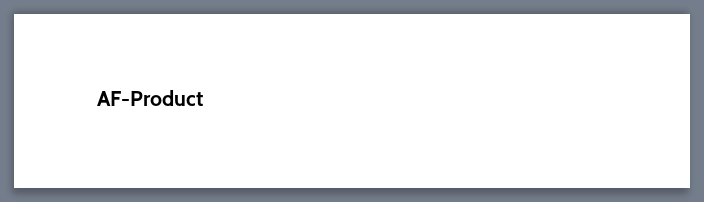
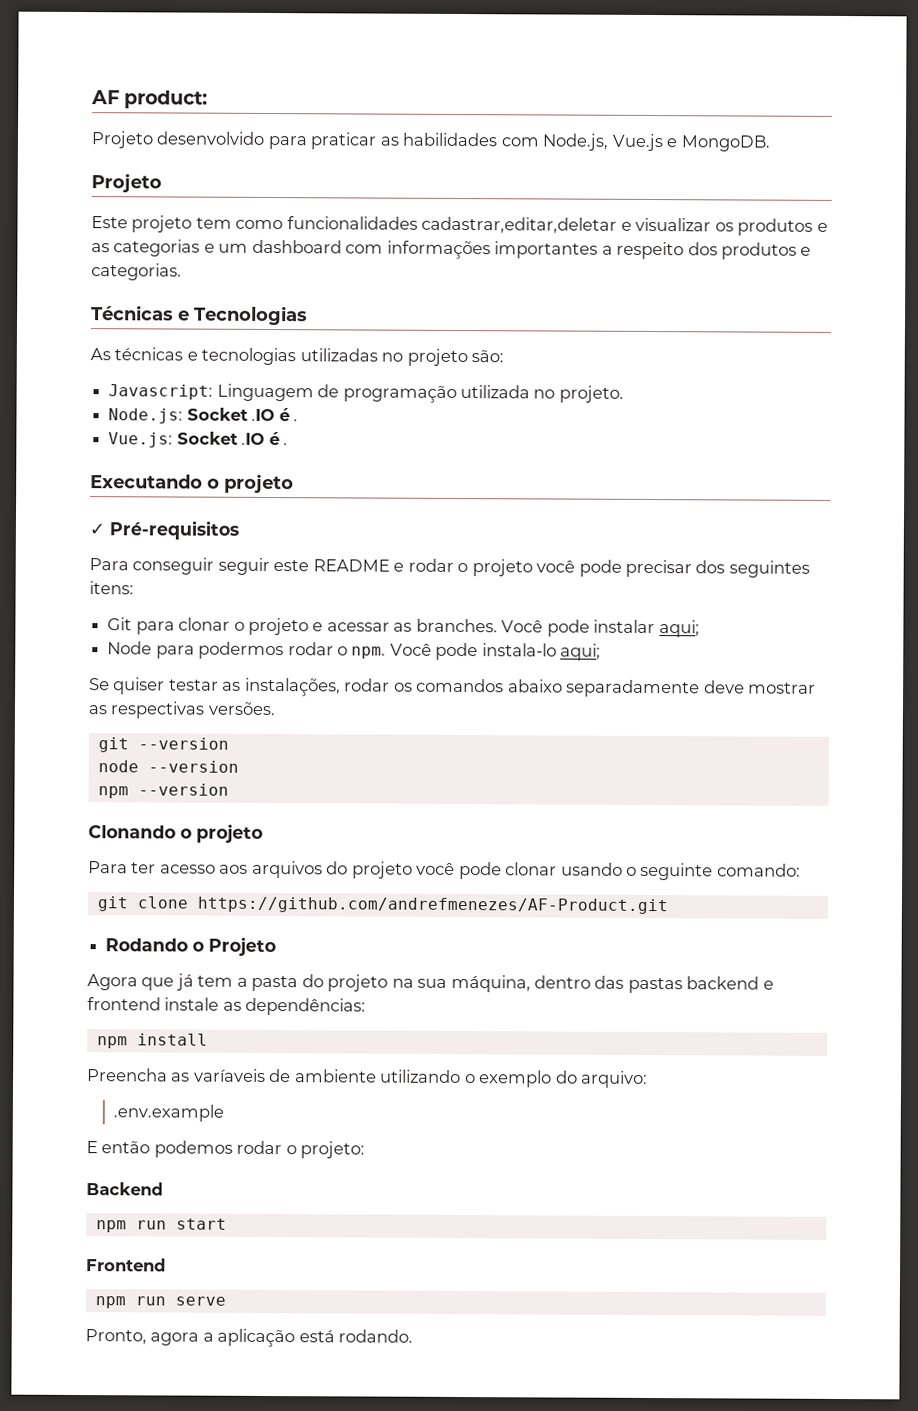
- AF-Product
+ AF product:
+ Projeto desenvolvido para praticar as habilidades com Node.js, Vue.js e MongoDB.
+ Projeto
+ Este projeto tem como funcionalidades cadastrar,editar,deletar e visualizar os produtos e as categorias e um dashboard com informações importantes a respeito dos produtos e categorias.
+ Técnicas e Tecnologias
+ As técnicas e tecnologias utilizadas no projeto são:
+ Javascript: Linguagem de programação utilizada no projeto.
+ Node.js: Socket .IO é .
+ Vue.js: Socket .IO é .
+ Executando o projeto
+ ✓ Pré-requisitos
+ Para conseguir seguir este README e rodar o projeto você pode precisar dos seguintes itens:
+ Git para clonar o projeto e acessar as branches. Você pode instalar aqui;
+ Node para podermos rodar o npm. Você pode instala-lo aqui;
+ Se quiser testar as instalações, rodar os comandos abaixo separadamente deve mostrar as respectivas versões.
+ git --version
+ node --version
+ npm --version
+ Clonando o projeto
+ Para ter acesso aos arquivos do projeto você pode clonar usando o seguinte comando:
+ git clone https://github.com/andrefmenezes/AF-Product.git
+ Rodando o Projeto
+ Agora que já tem a pasta do projeto na sua máquina, dentro das pastas backend e frontend instale as dependências:
+ npm install
+ Preencha as varíaveis de ambiente utilizando o exemplo do arquivo:
+ .env.example
+ E então podemos rodar o projeto:
+ Backend
+ npm run start
+ Frontend
+ npm run serve
+ Pronto, agora a aplicação está rodando.

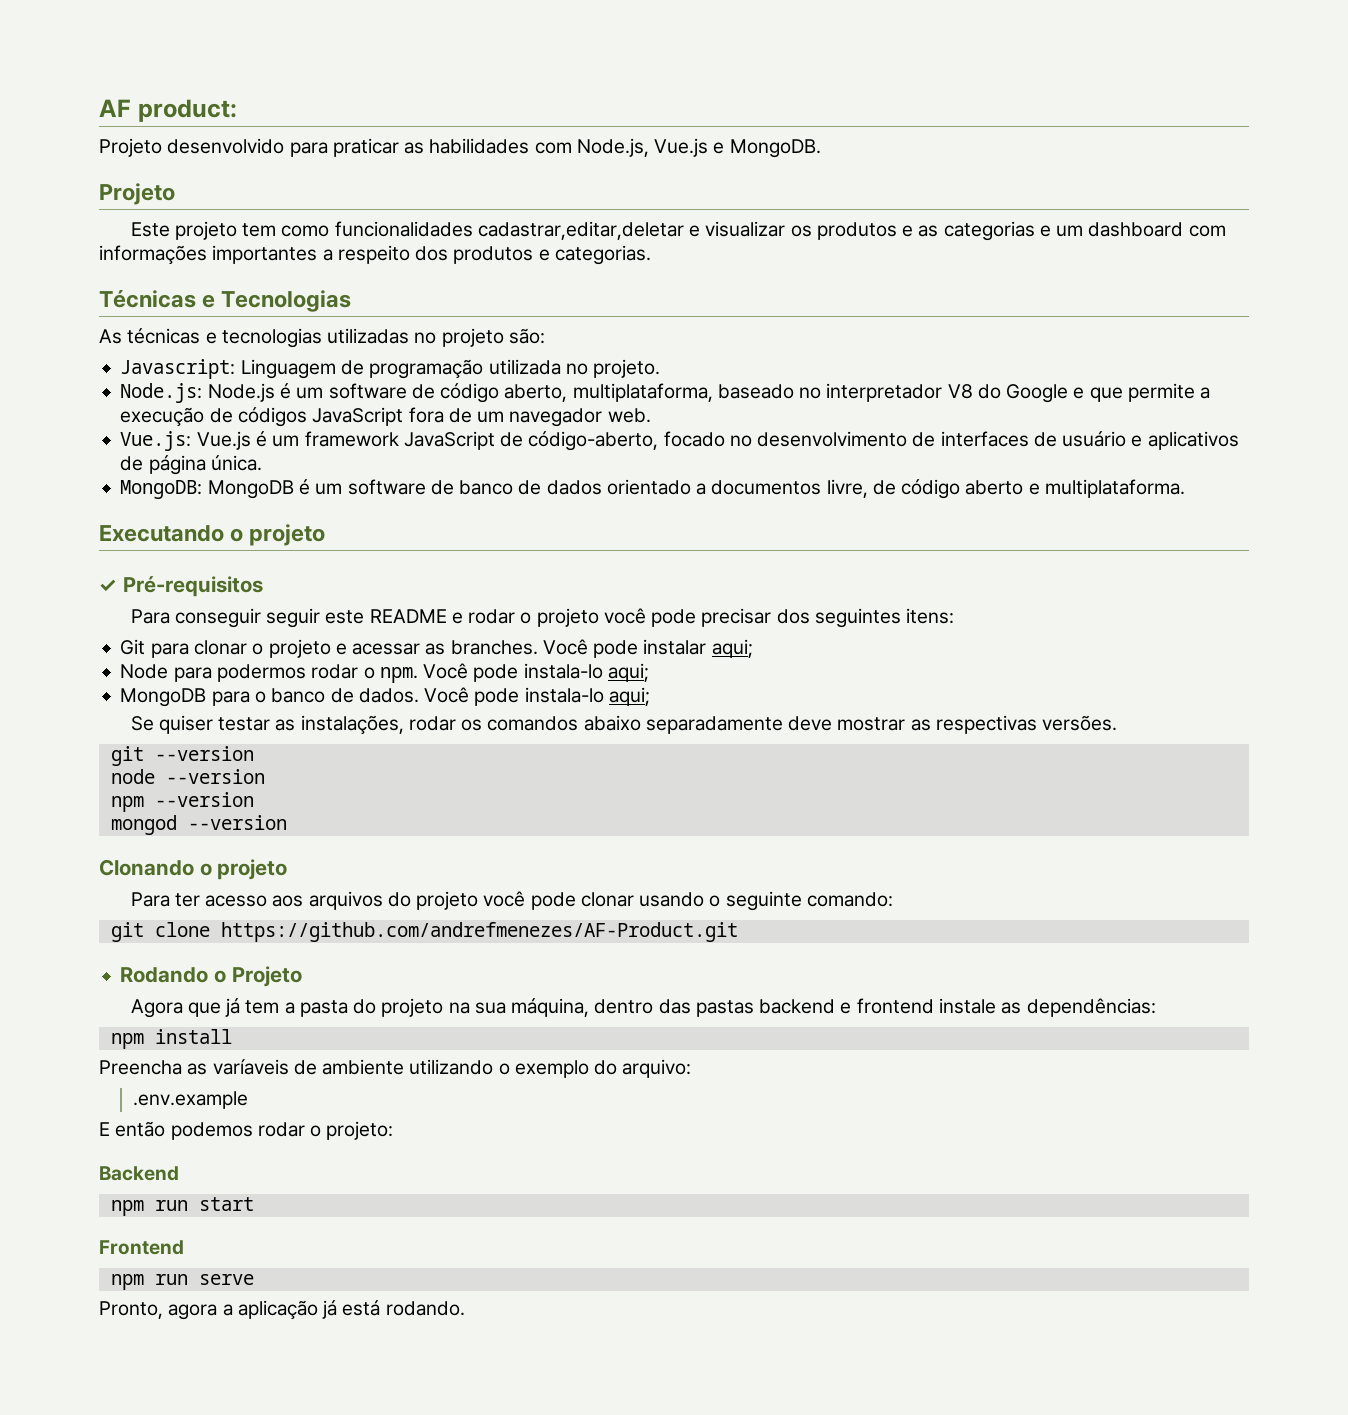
- Node.js: Socket .IO é .
- Vue.js: Socket .IO é .
+ Node.js: Node.js é um software de código aberto, multiplataforma, baseado no interpretador V8 do Google e que permite a execução de códigos JavaScript fora de um navegador web.
+ Vue.js: Vue.js é um framework JavaScript de código-aberto, focado no desenvolvimento de interfaces de usuário e aplicativos de página única.
+ MongoDB: MongoDB é um software de banco de dados orientado a documentos livre, de código aberto e multiplataforma.
+ MongoDB para o banco de dados. Você pode instala-lo aqui;
+ mongod --version
- Pronto, agora a aplicação está rodando.
+ Pronto, agora a aplicação já está rodando.

